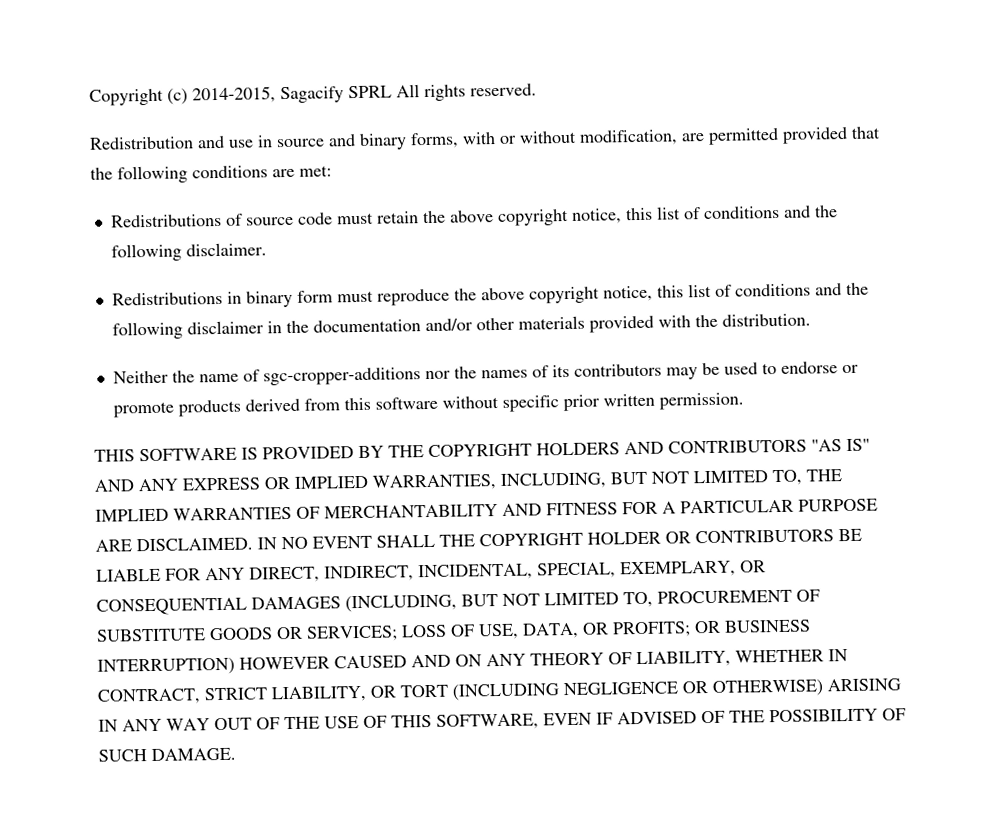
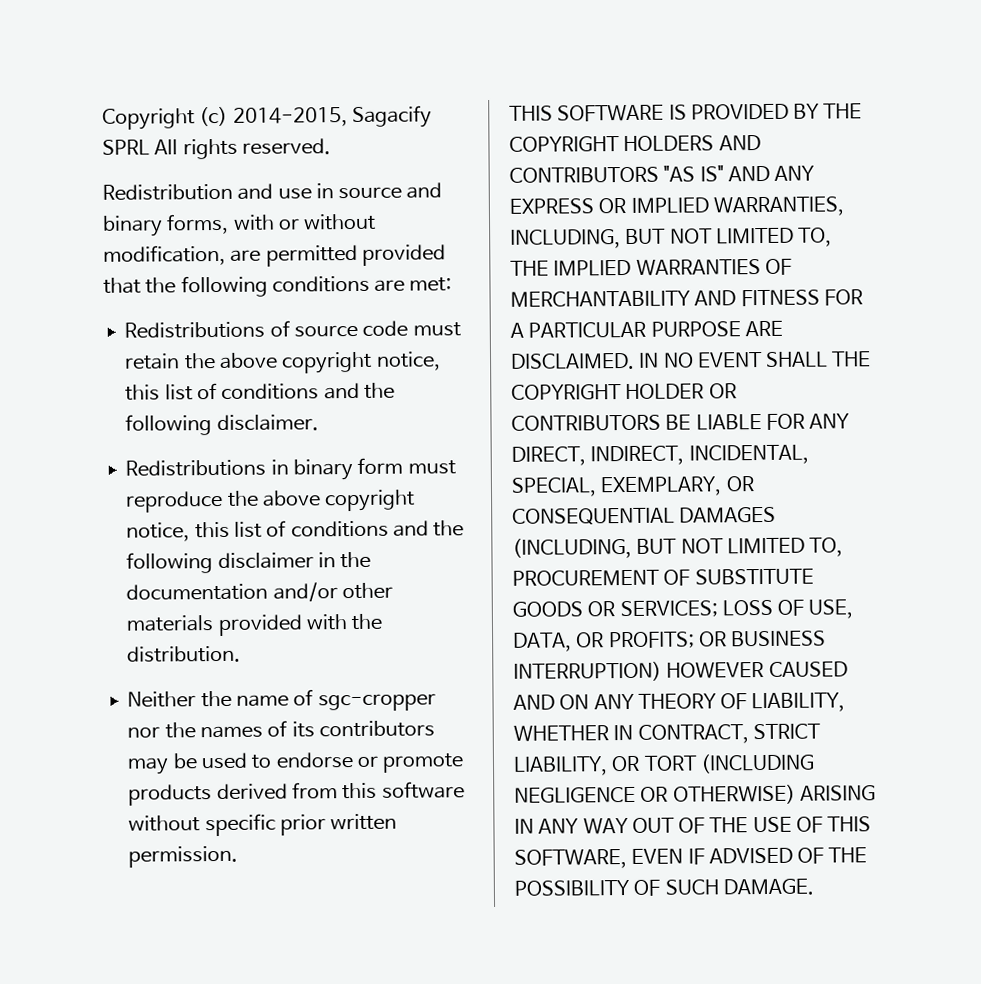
- Neither the name of sgc-cropper-additions nor the names of its contributors may be used to endorse or promote products derived from this software without specific prior written permission.
+ Neither the name of sgc-cropper nor the names of its contributors may be used to endorse or promote products derived from this software without specific prior written permission.

